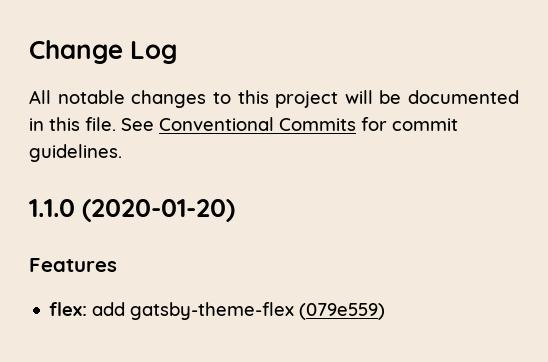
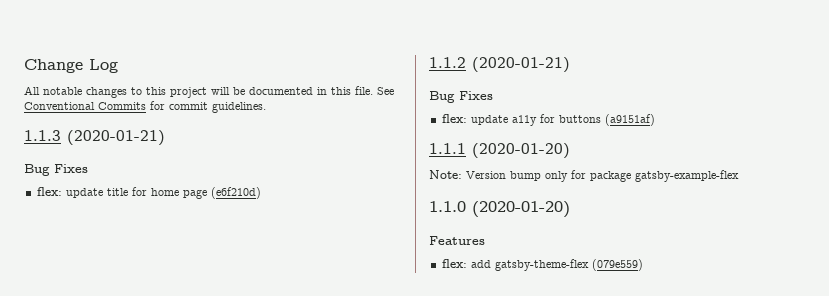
+ 1.1.3 (2020-01-21)
+ Bug Fixes
+ flex: update title for home page (e6f210d)
+ 1.1.2 (2020-01-21)
+ Bug Fixes
+ flex: update a11y for buttons (a9151af)
+ 1.1.1 (2020-01-20)
+ Note: Version bump only for package gatsby-example-flex

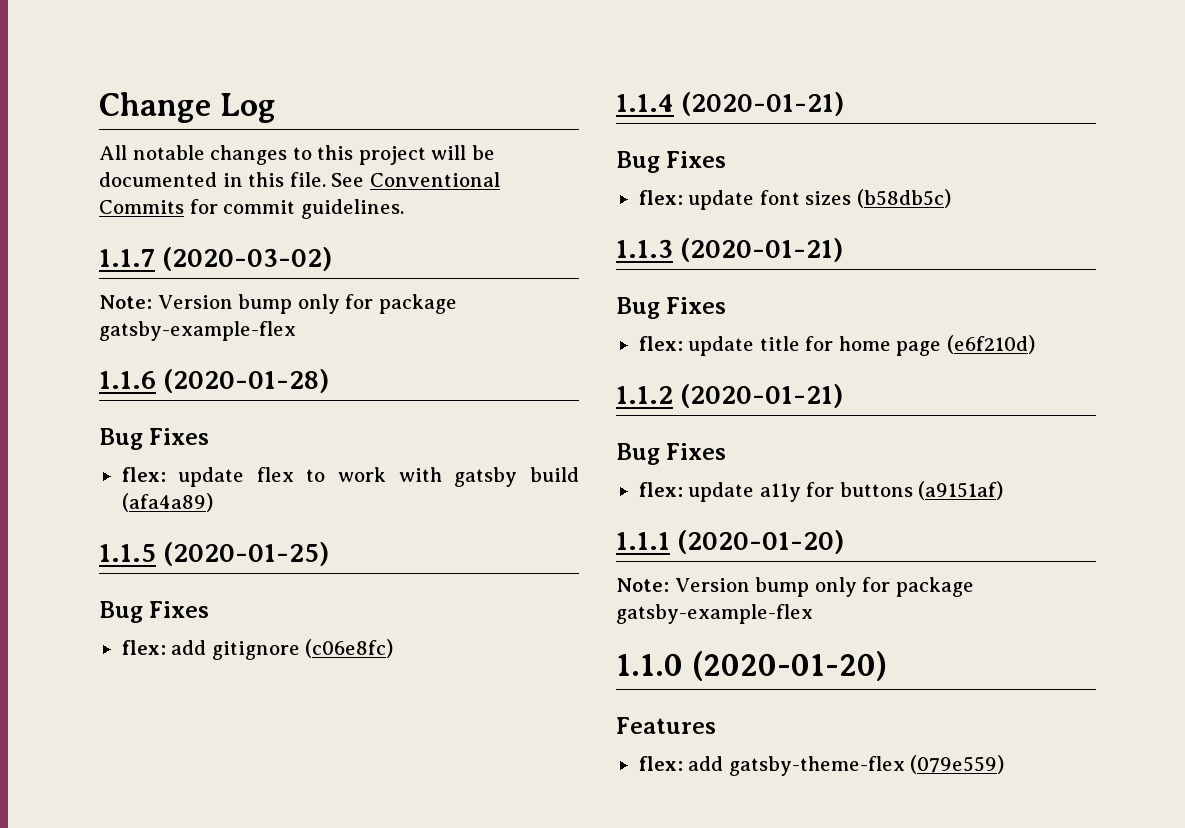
+ 1.1.7 (2020-03-02)
+ Note: Version bump only for package gatsby-example-flex
+ 1.1.6 (2020-01-28)
+ Bug Fixes
+ flex: update flex to work with gatsby build (afa4a89)
+ 1.1.5 (2020-01-25)
+ Bug Fixes
+ flex: add gitignore (c06e8fc)
+ 1.1.4 (2020-01-21)
+ Bug Fixes
+ flex: update font sizes (b58db5c)

